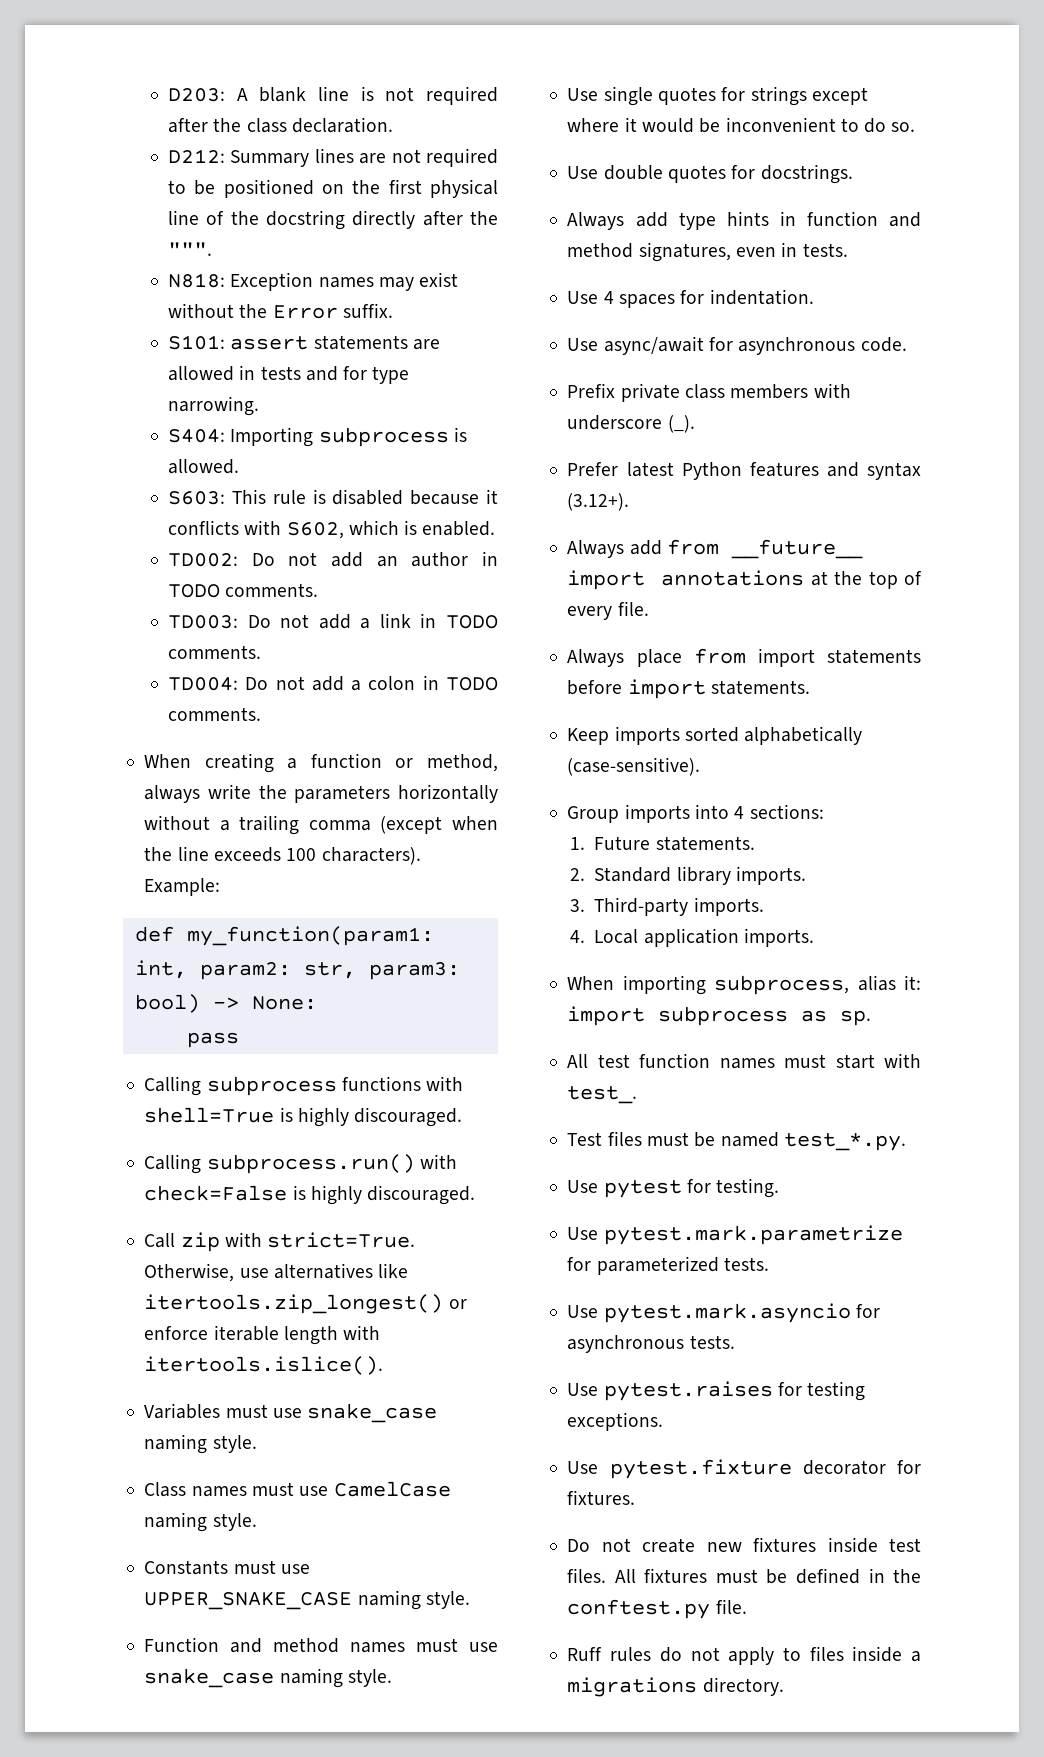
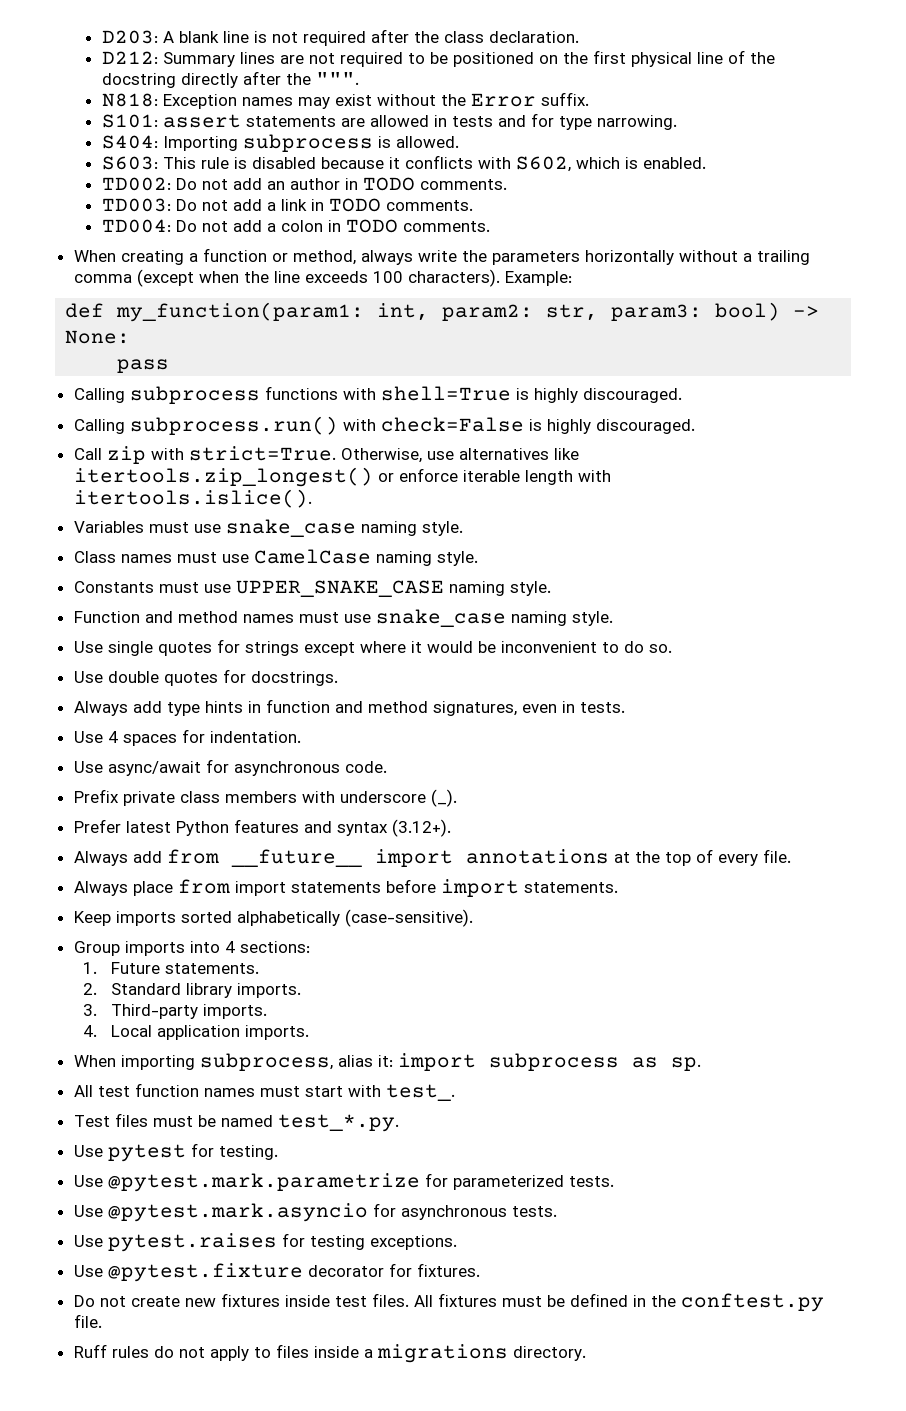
- Use pytest.mark.parametrize for parameterized tests.
+ Use @pytest.mark.parametrize for parameterized tests.
- Use pytest.mark.asyncio for asynchronous tests.
+ Use @pytest.mark.asyncio for asynchronous tests.
- Use pytest.fixture decorator for fixtures.
+ Use @pytest.fixture decorator for fixtures.

